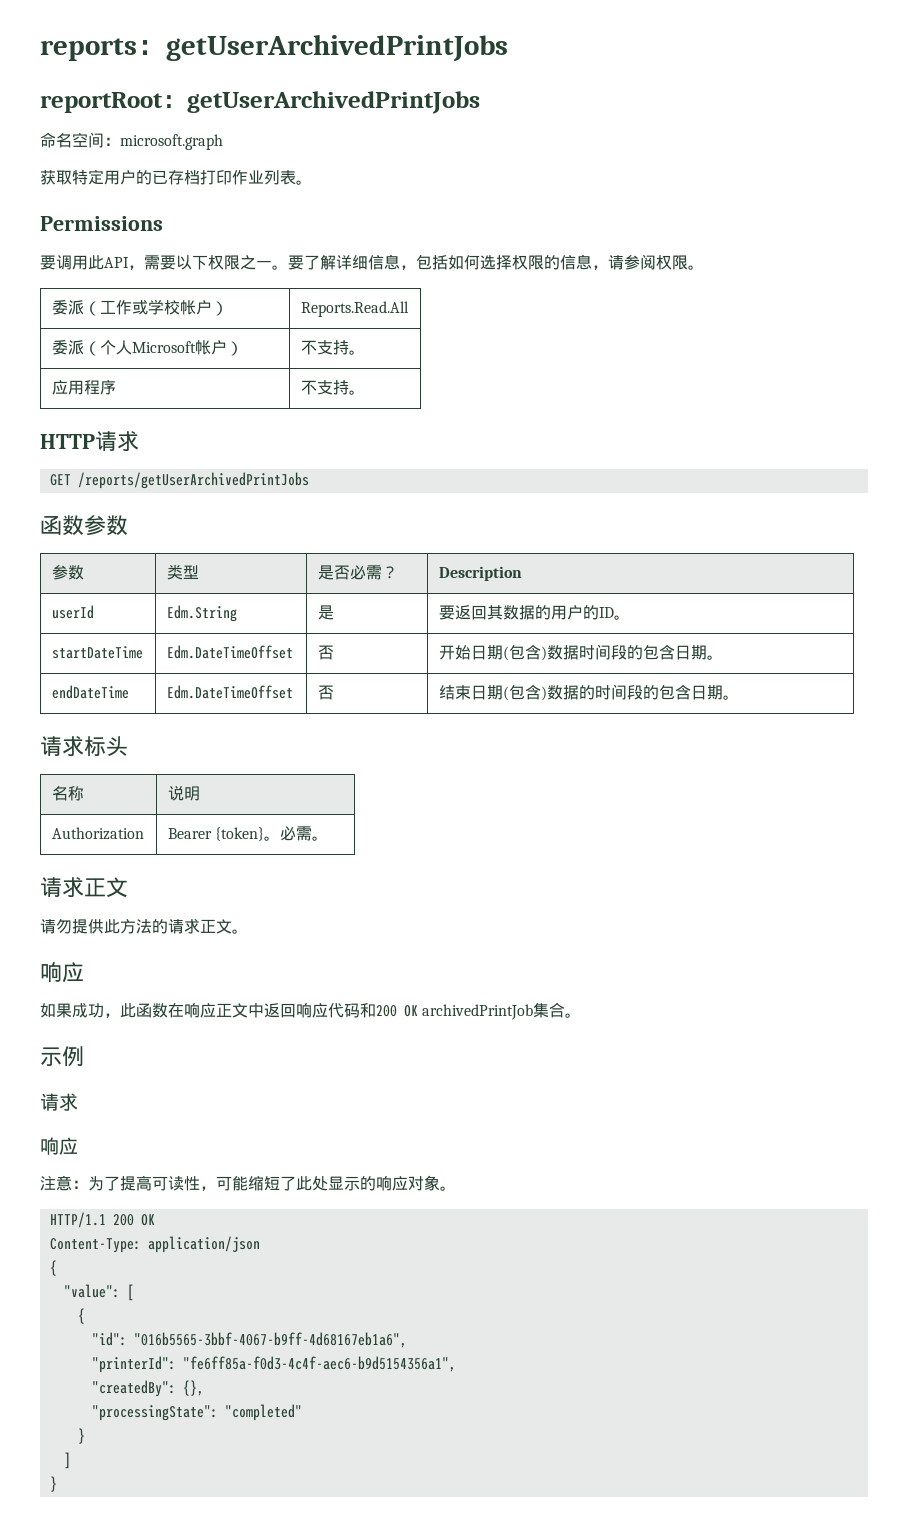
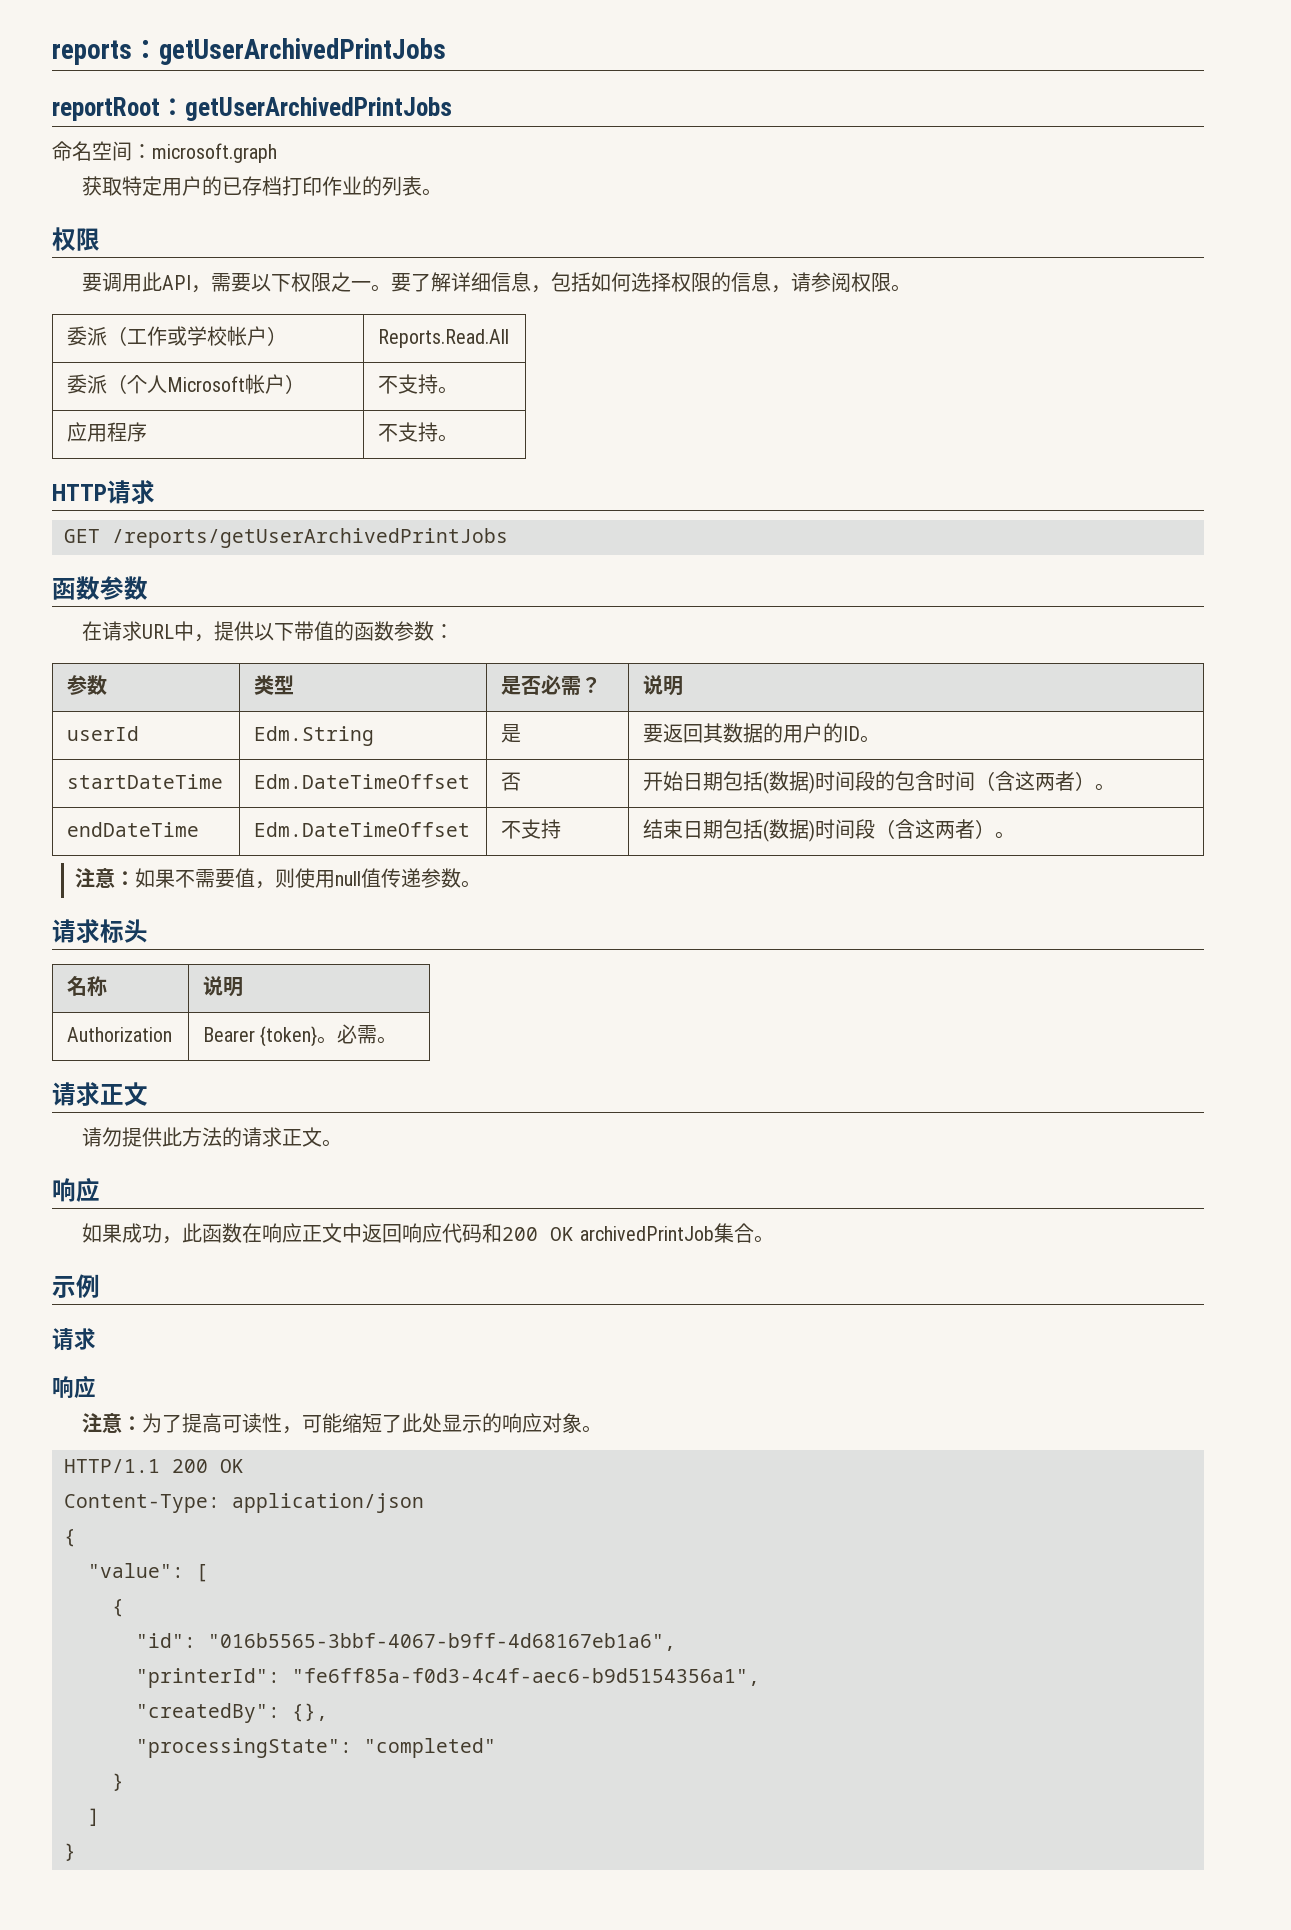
- 获取特定用户的已存档打印作业列表。
- Permissions
+ 获取特定用户的已存档打印作业的列表。
+ 权限
+ 在请求URL中，提供以下带值的函数参数：
- 参数 | 类型 | 是否必需？ | Description
+ 参数 | 类型 | 是否必需？ | 说明
- startDateTime | Edm.DateTimeOffset | 否 | 开始日期(包含)数据时间段的包含日期。
+ startDateTime | Edm.DateTimeOffset | 否 | 开始日期包括(数据)时间段的包含时间（含这两者）。
- endDateTime | Edm.DateTimeOffset | 否 | 结束日期(包含)数据的时间段的包含日期。
+ endDateTime | Edm.DateTimeOffset | 不支持 | 结束日期包括(数据)时间段（含这两者）。
+ 注意：如果不需要值，则使用null值传递参数。

